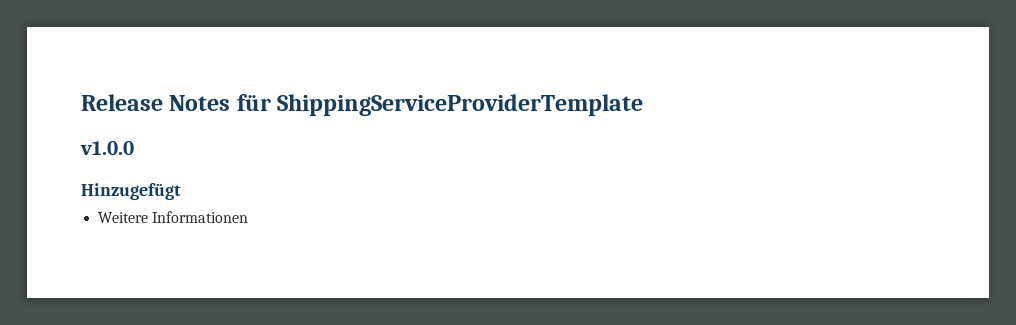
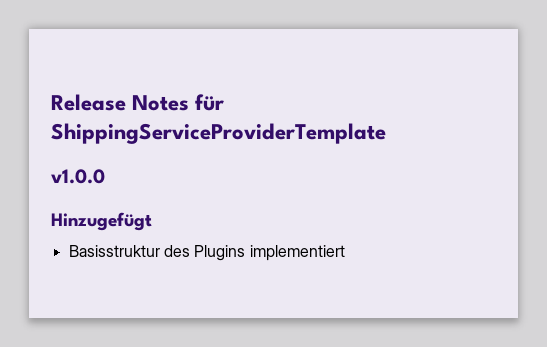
- Weitere Informationen
+ Basisstruktur des Plugins implementiert

